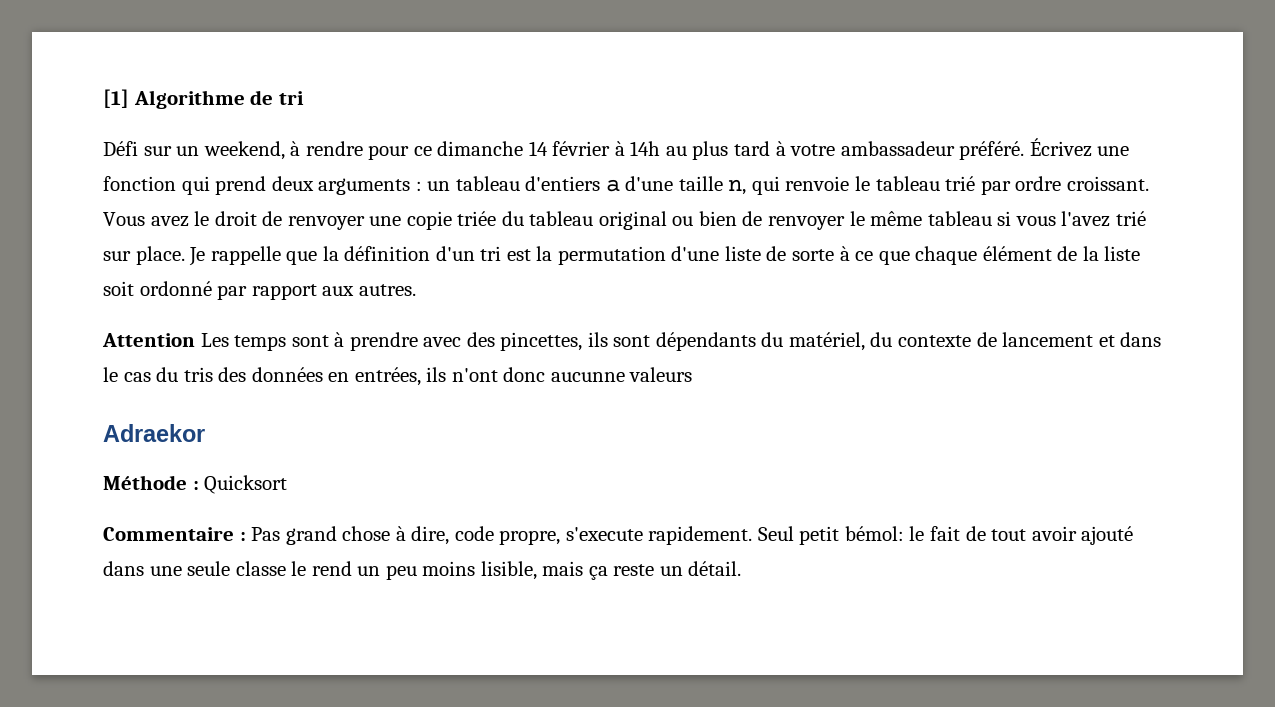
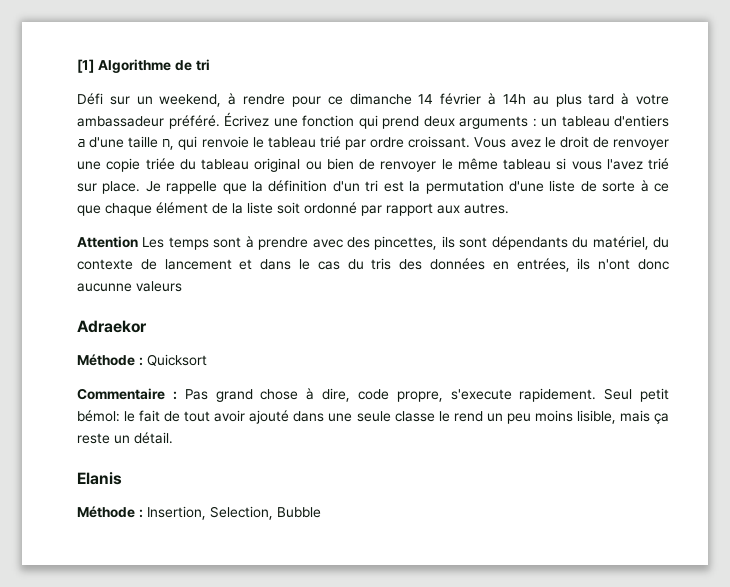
+ Elanis
+ Méthode : Insertion, Selection, Bubble

